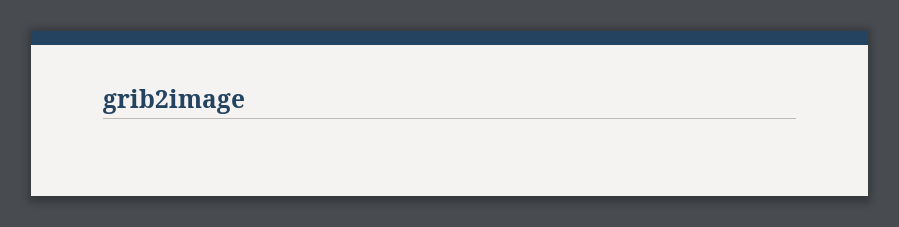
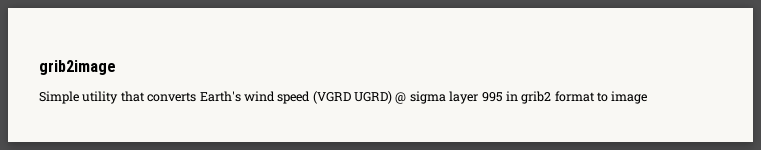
+ Simple utility that converts Earth's wind speed (VGRD UGRD) @ sigma layer 995 in grib2 format to image

